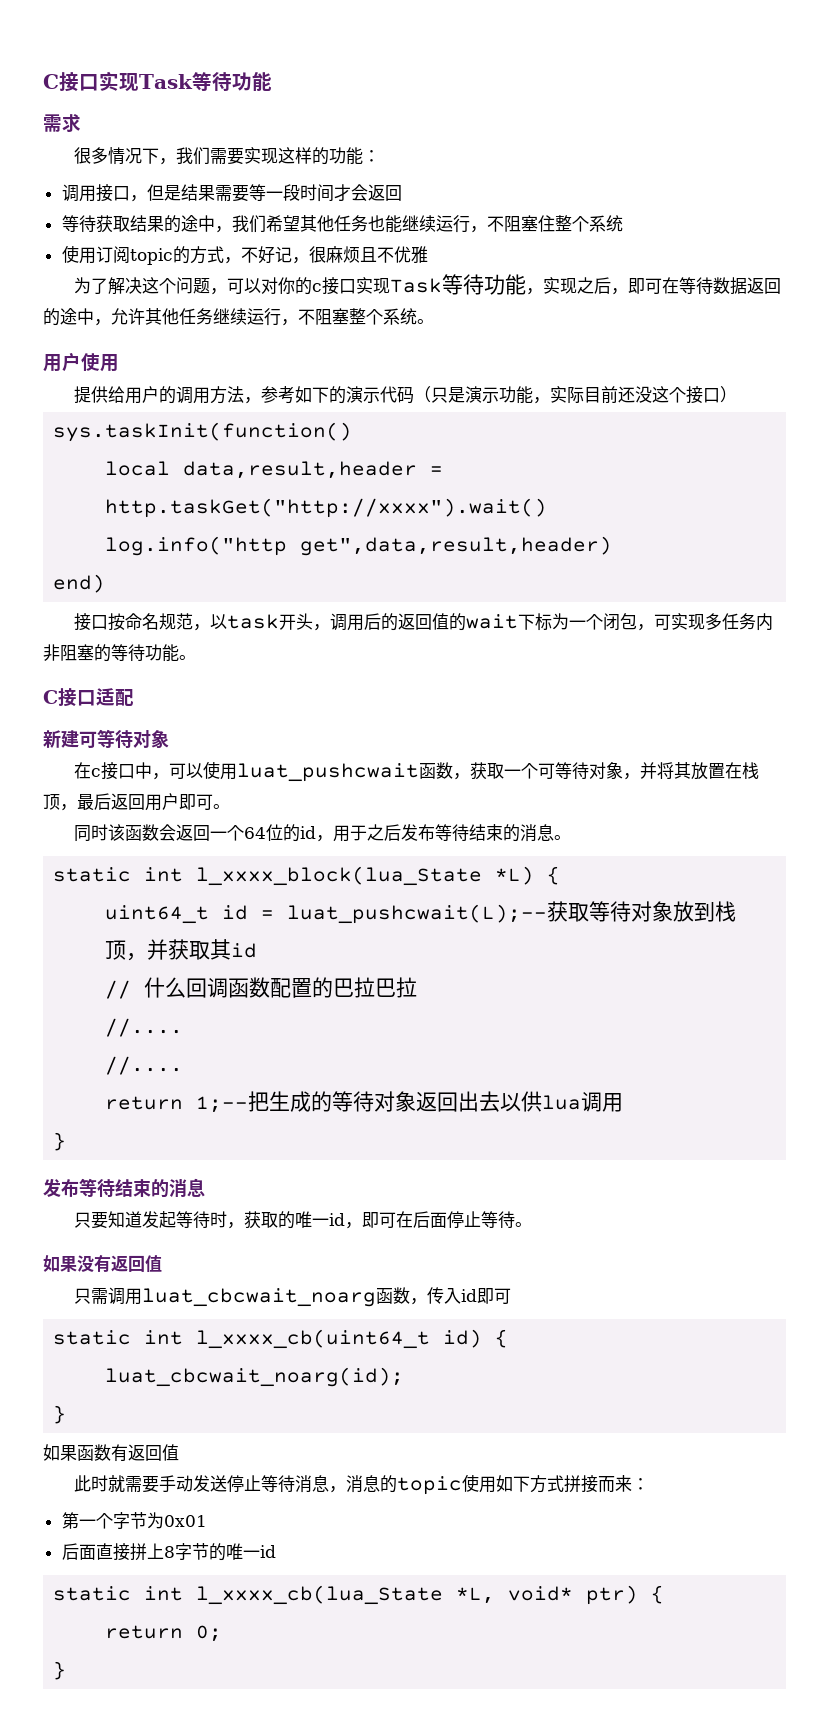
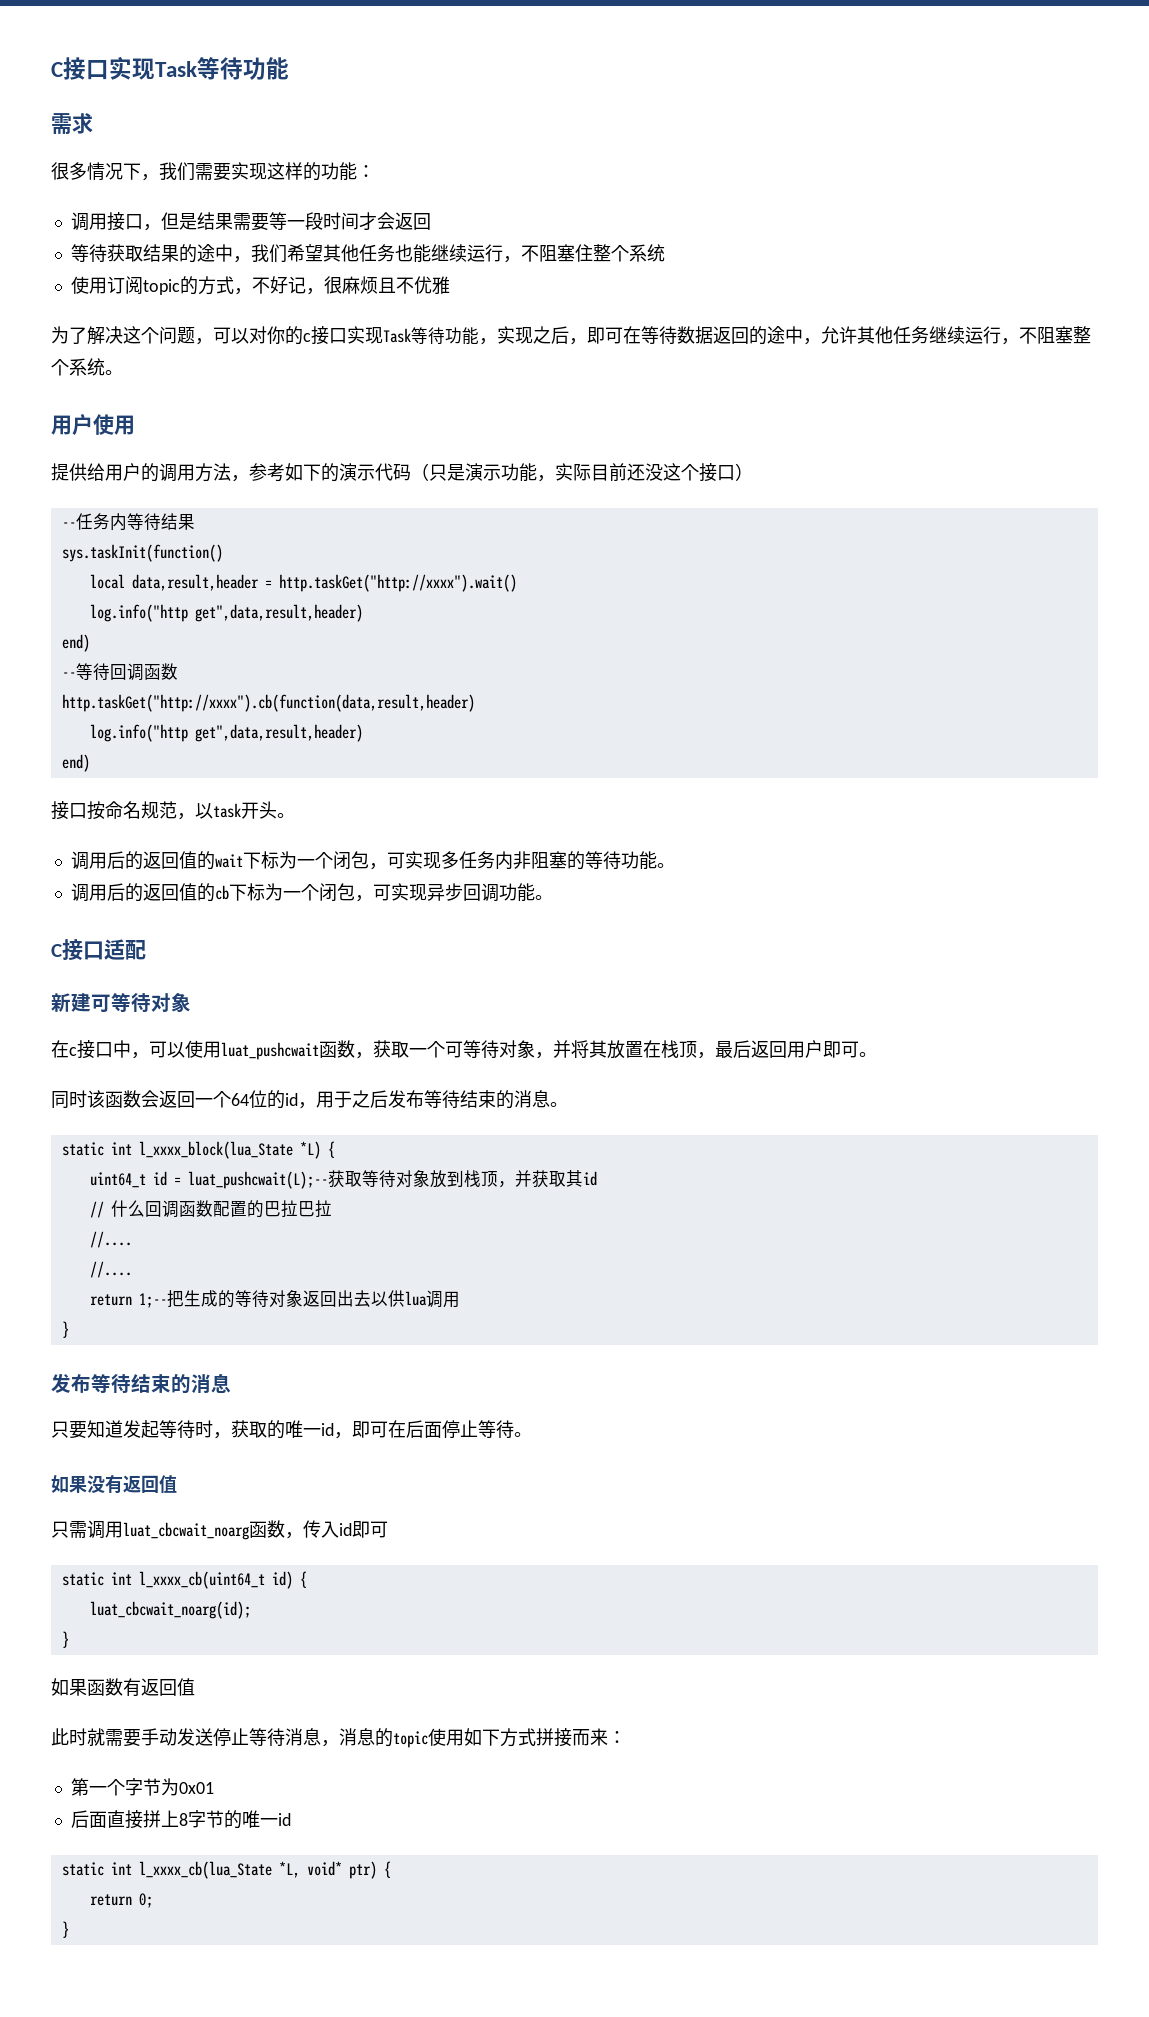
+ --任务内等待结果
+ --等待回调函数
+ http.taskGet("http://xxxx").cb(function(data,result,header)
+ log.info("http get",data,result,header)
+ end)
- 接口按命名规范，以task开头，调用后的返回值的wait下标为一个闭包，可实现多任务内非阻塞的等待功能。
+ 接口按命名规范，以task开头。
+ 调用后的返回值的wait下标为一个闭包，可实现多任务内非阻塞的等待功能。
+ 调用后的返回值的cb下标为一个闭包，可实现异步回调功能。

